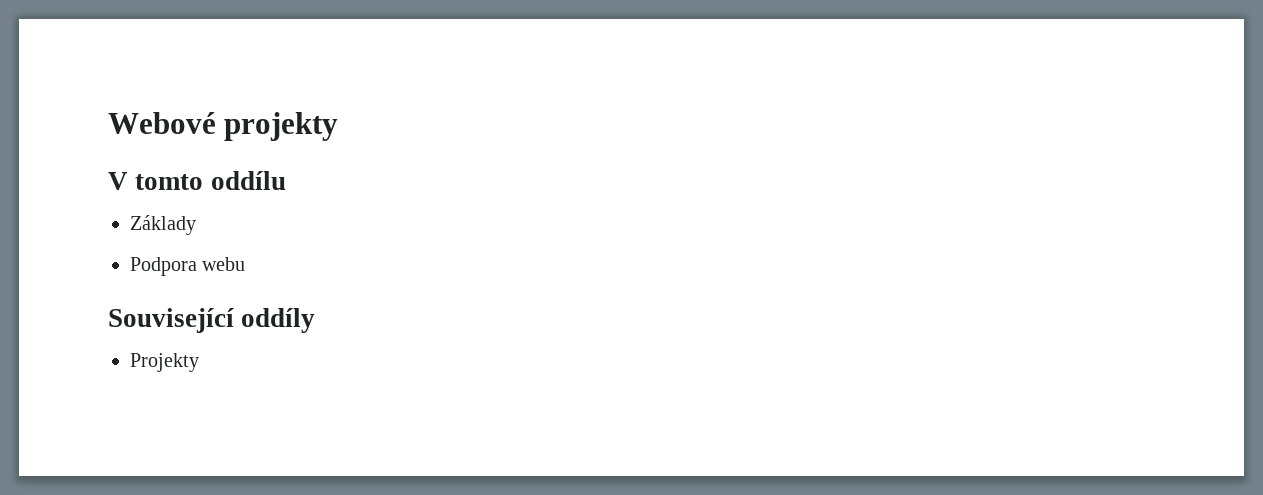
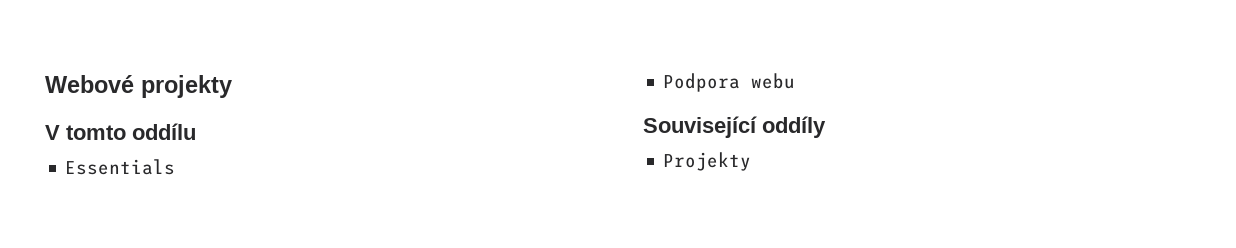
- Základy
+ Essentials

